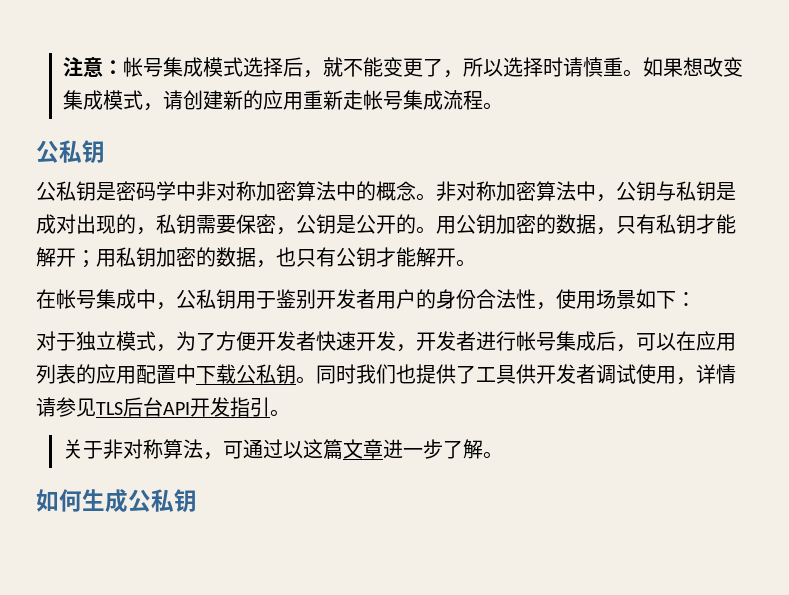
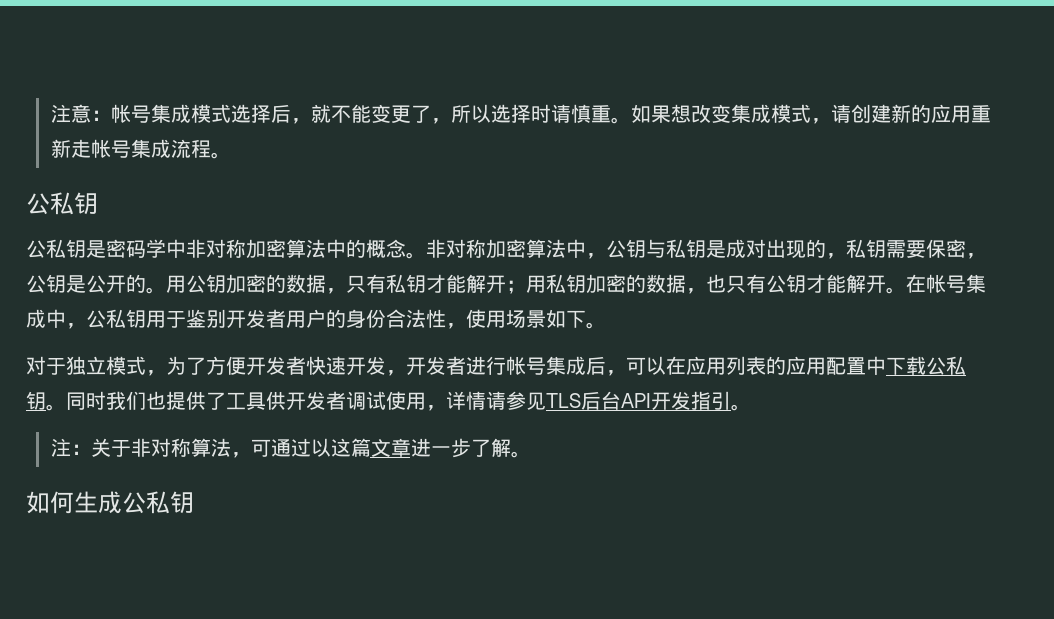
- 用公钥加密的数据，只有私钥才能解开；用私钥加密的数据，也只有公钥才能解开。
- 在帐号集成中，公私钥用于鉴别开发者用户的身份合法性，使用场景如下：
+ 用公钥加密的数据，只有私钥才能解开；用私钥加密的数据，也只有公钥才能解开。在帐号集成中，公私钥用于鉴别开发者用户的身份合法性，使用场景如下。
- 关于非对称算法，可通过以这篇文章进一步了解。
+ 注：关于非对称算法，可通过以这篇文章进一步了解。

